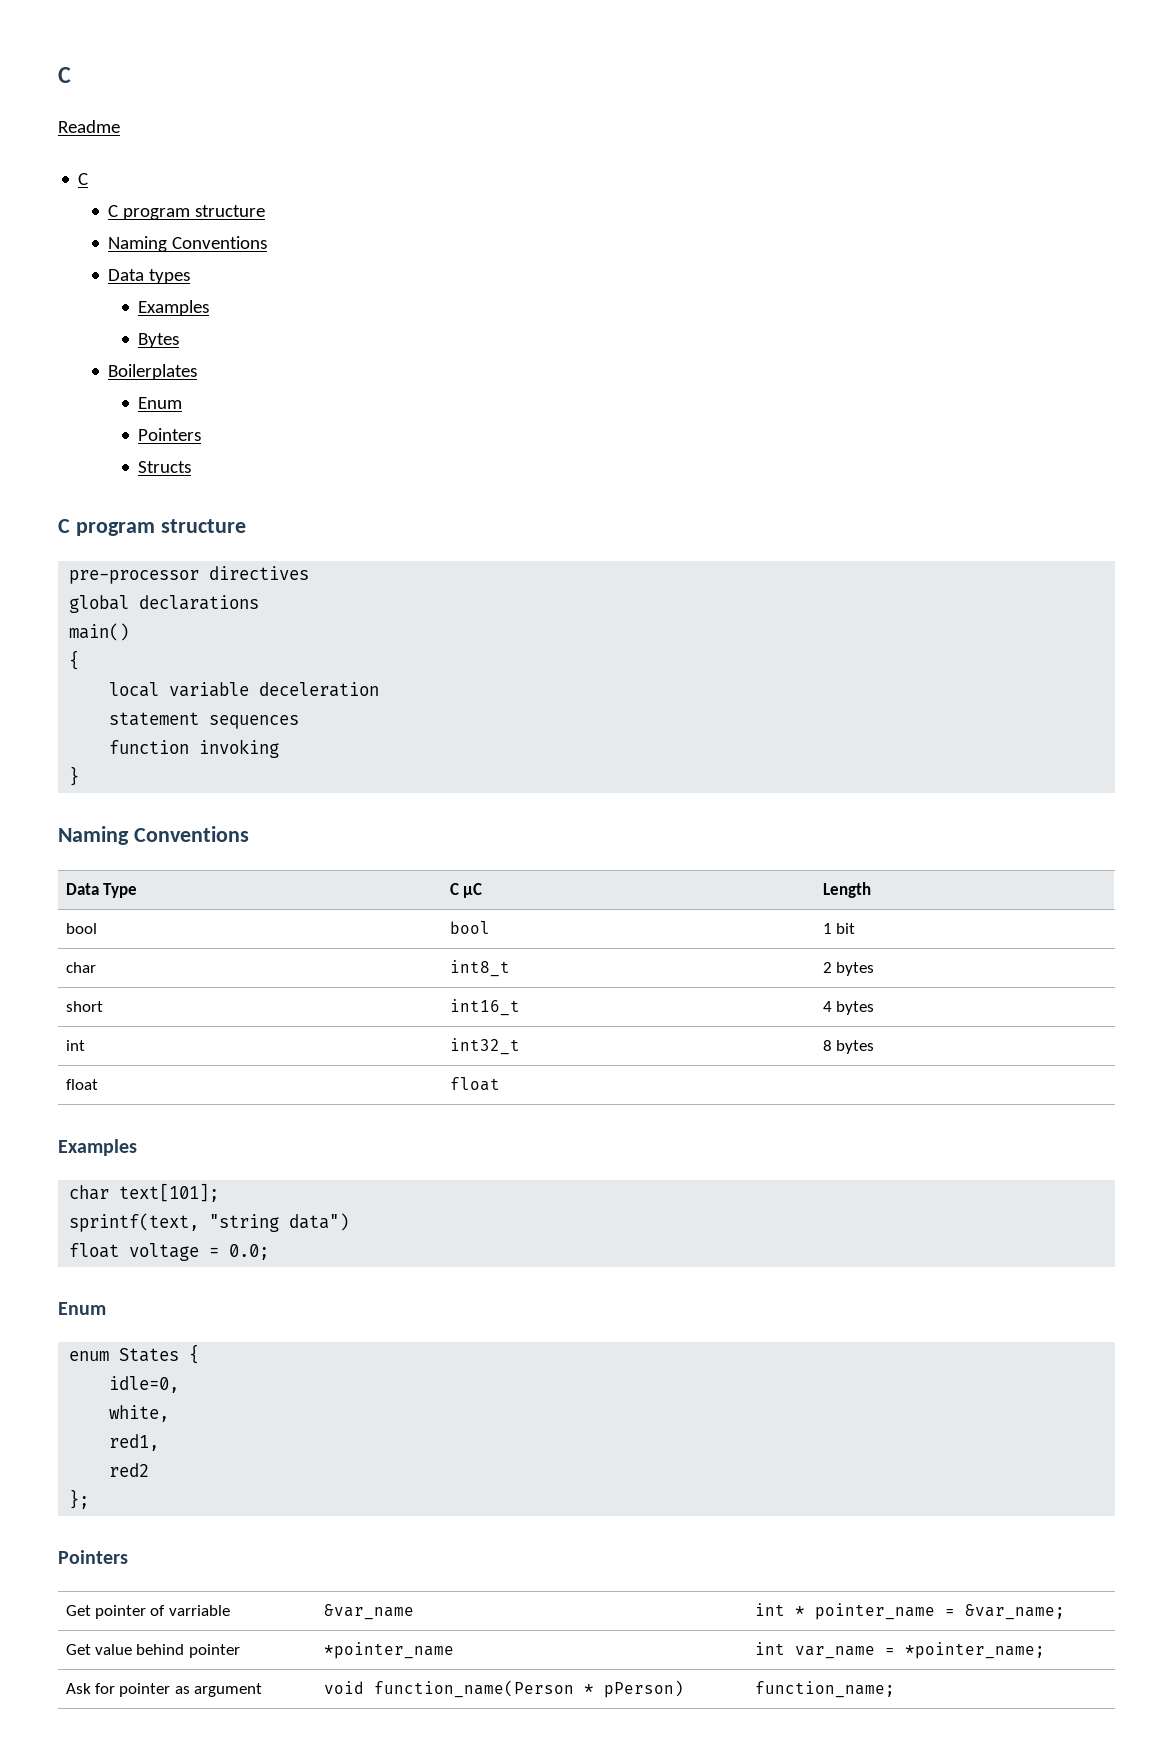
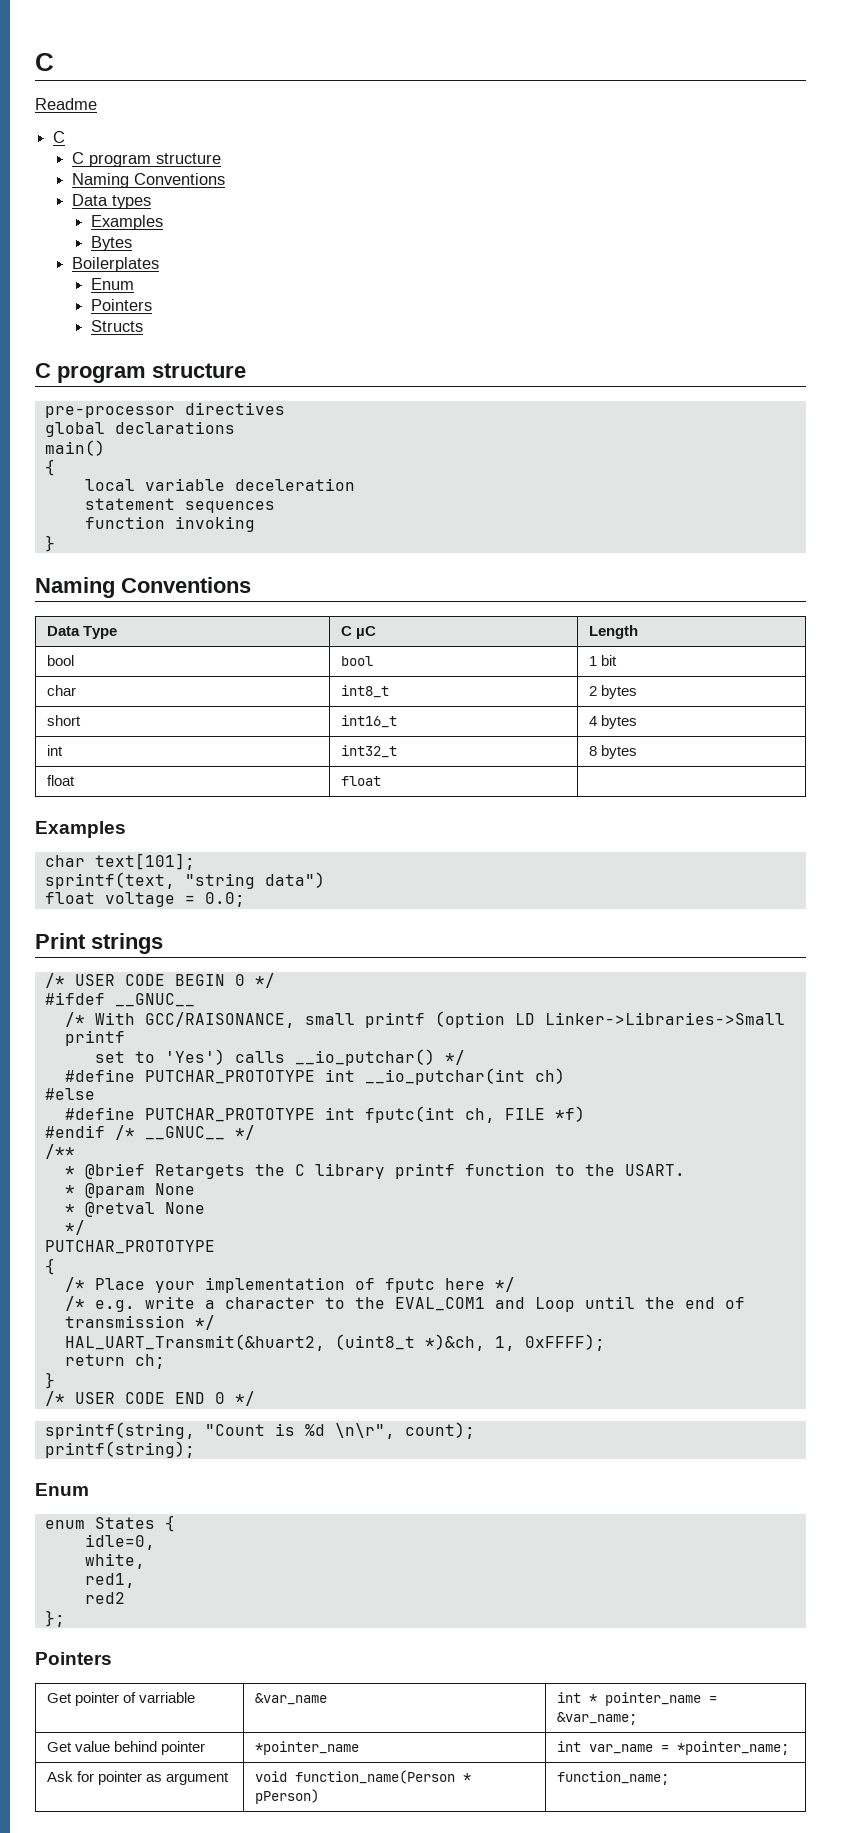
+ Print strings
+ /* USER CODE BEGIN 0 */
+ #ifdef __GNUC__
+ /* With GCC/RAISONANCE, small printf (option LD Linker->Libraries->Small printf
+ set to 'Yes') calls __io_putchar() */
+ #define PUTCHAR_PROTOTYPE int __io_putchar(int ch)
+ #else
+ #define PUTCHAR_PROTOTYPE int fputc(int ch, FILE *f)
+ #endif /* __GNUC__ */
+ /**
+ * @brief Retargets the C library printf function to the USART.
+ * @param None
+ * @retval None
+ */
+ PUTCHAR_PROTOTYPE
+ {
+ /* Place your implementation of fputc here */
+ /* e.g. write a character to the EVAL_COM1 and Loop until the end of transmission */
+ HAL_UART_Transmit(&huart2, (uint8_t *)&ch, 1, 0xFFFF);
+ return ch;
+ }
+ /* USER CODE END 0 */
+ sprintf(string, "Count is %d \n\r", count);
+ printf(string);

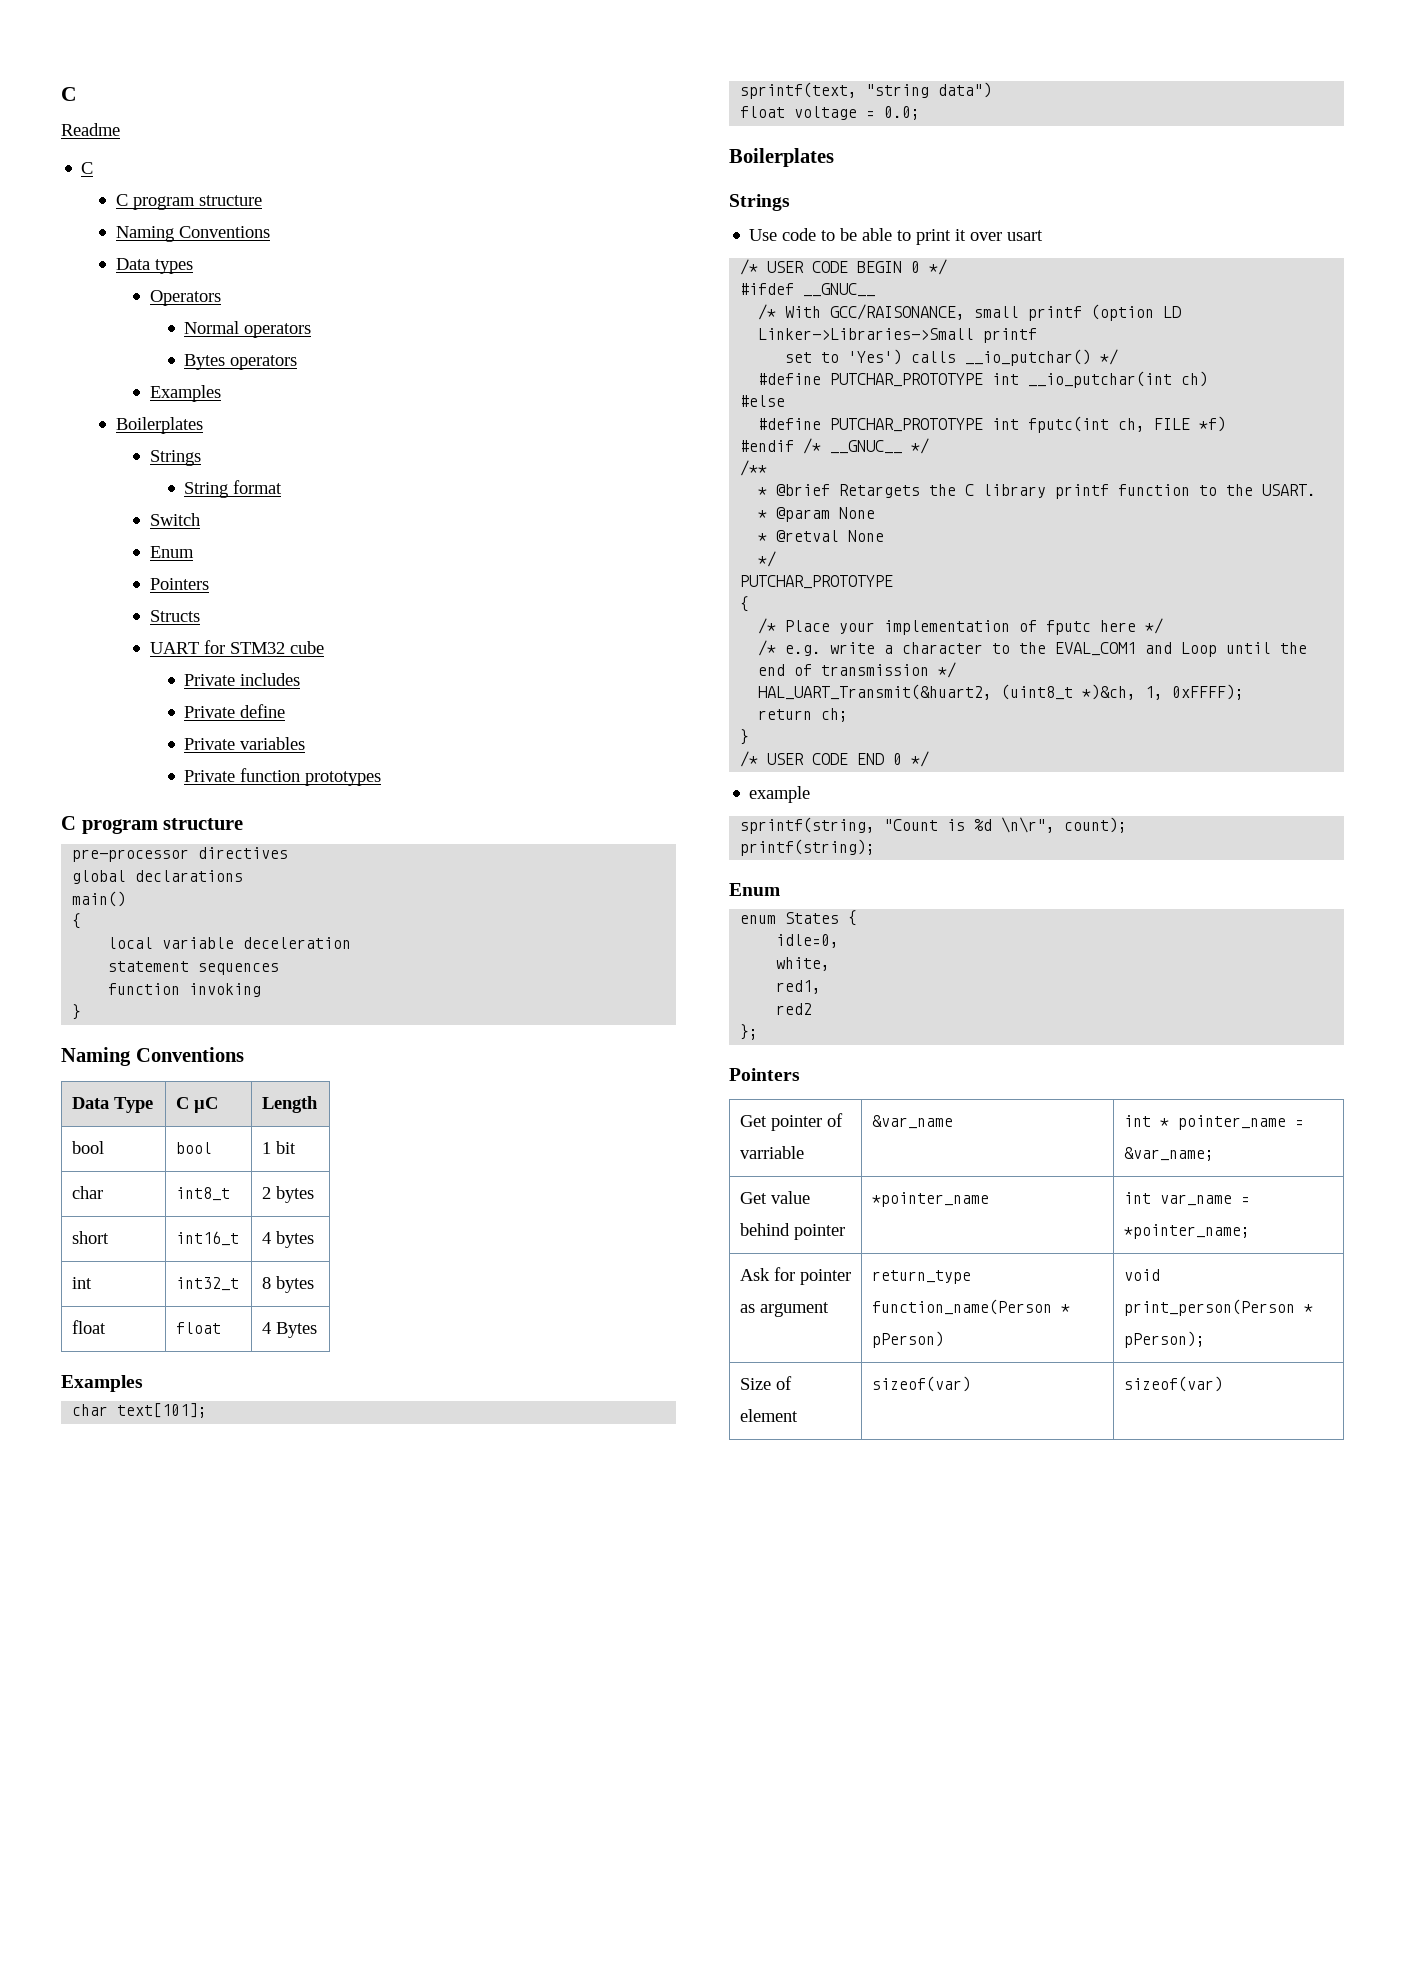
  Data types
+ Operators
+ Normal operators
+ Bytes operators
  Examples
- Bytes
  Boilerplates
+ Strings
+ String format
+ Switch
  Enum
  Pointers
  Structs
+ UART for STM32 cube
+ Private includes
+ Private define
+ Private variables
+ Private function prototypes
- float | float |
+ float | float | 4 Bytes
  float voltage = 0.0;
- Print strings
+ Boilerplates
+ Strings
+ Use code to be able to print it over usart
+ example
- Ask for pointer as argument | void function_name(Person * pPerson) | function_name;
+ Ask for pointer as argument | return_type function_name(Person * pPerson) | void print_person(Person * pPerson);
+ Size of element | sizeof(var) | sizeof(var)

